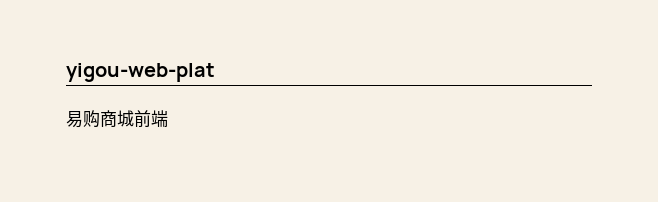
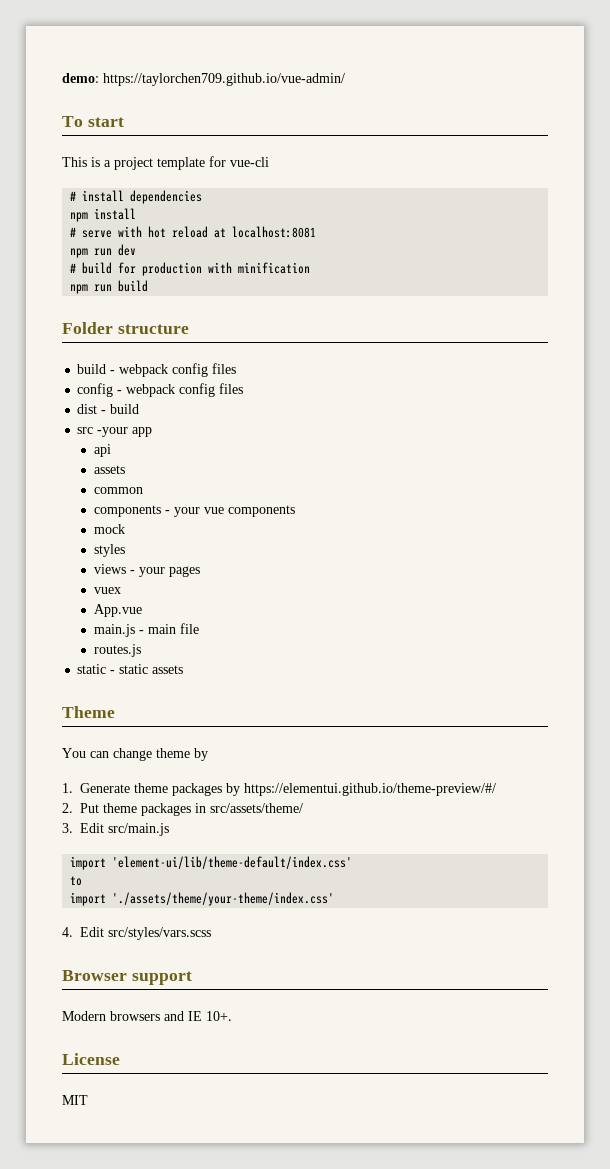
- yigou-web-plat
- 易购商城前端
+ demo: https://taylorchen709.github.io/vue-admin/
+ To start
+ This is a project template for vue-cli
+ # install dependencies
+ npm install
+ # serve with hot reload at localhost:8081
+ npm run dev
+ # build for production with minification
+ npm run build
+ Folder structure
+ build - webpack config files
+ config - webpack config files
+ dist - build
+ src -your app
+ api
+ assets
+ common
+ components - your vue components
+ mock
+ styles
+ views - your pages
+ vuex
+ App.vue
+ main.js - main file
+ routes.js
+ static - static assets
+ Theme
+ You can change theme by
+ 1. Generate theme packages by https://elementui.github.io/theme-preview/#/
+ 2. Put theme packages in src/assets/theme/
+ 3. Edit src/main.js
+ import 'element-ui/lib/theme-default/index.css'
+ to
+ import './assets/theme/your-theme/index.css'
+ 4. Edit src/styles/vars.scss
+ Browser support
+ Modern browsers and IE 10+.
+ License
+ MIT

